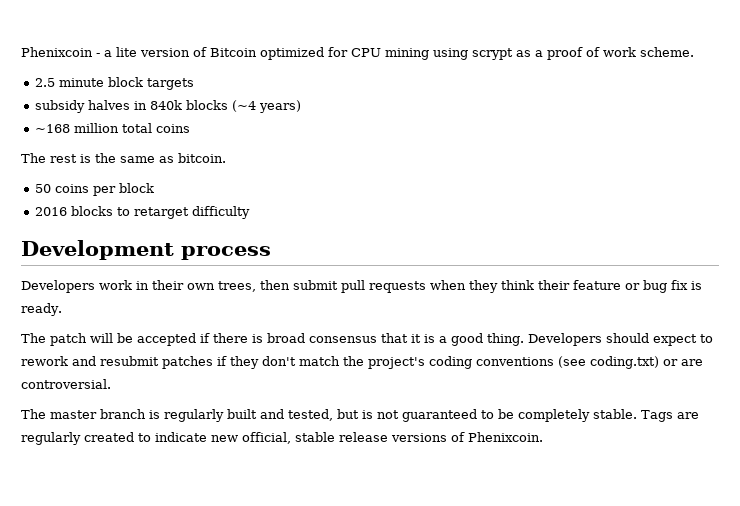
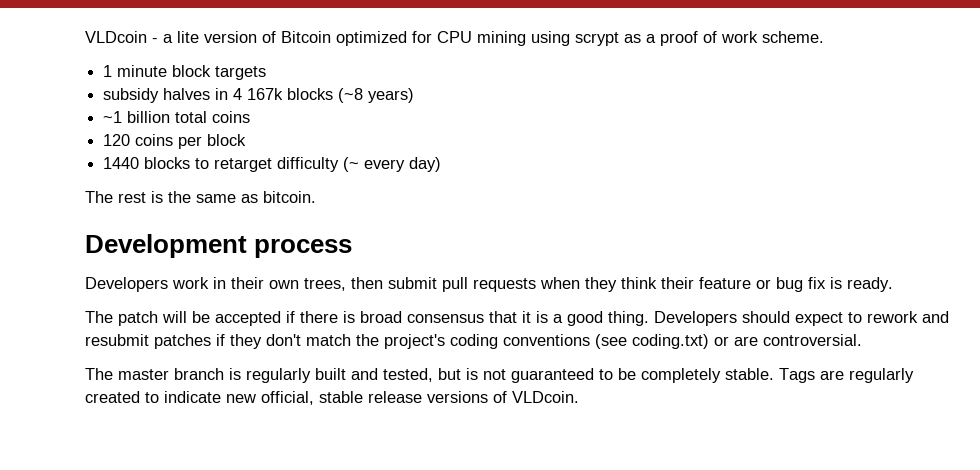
- Phenixcoin - a lite version of Bitcoin optimized for CPU mining using scrypt as a proof of work scheme.
+ VLDcoin - a lite version of Bitcoin optimized for CPU mining using scrypt as a proof of work scheme.
- 2.5 minute block targets
+ 1 minute block targets
- subsidy halves in 840k blocks (~4 years)
+ subsidy halves in 4 167k blocks (~8 years)
- ~168 million total coins
+ ~1 billion total coins
+ 120 coins per block
+ 1440 blocks to retarget difficulty (~ every day)
- 50 coins per block
- 2016 blocks to retarget difficulty
- Tags are regularly created to indicate new official, stable release versions of Phenixcoin.
+ Tags are regularly created to indicate new official, stable release versions of VLDcoin.

